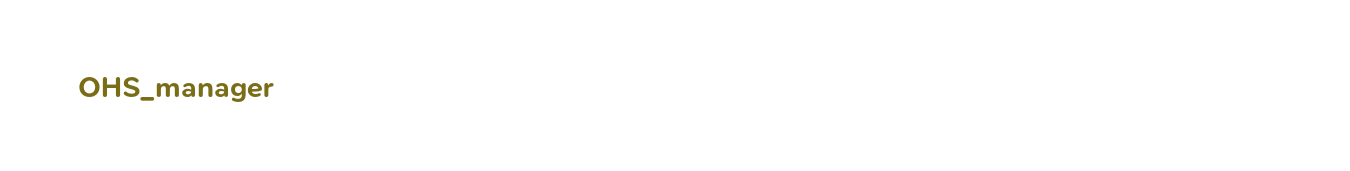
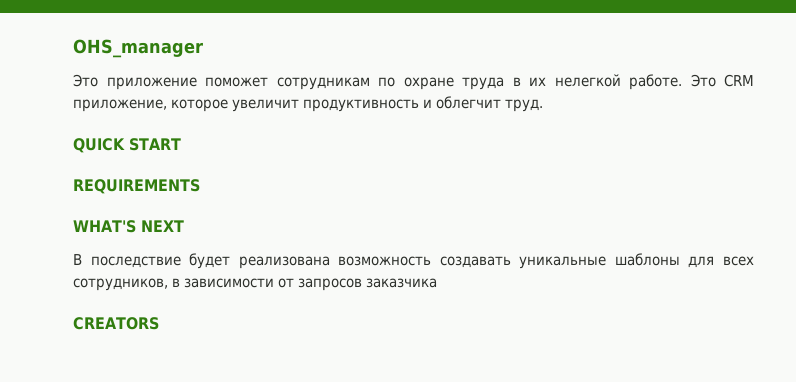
+ Это приложение поможет сотрудникам по охране труда в их нелегкой работе. Это CRM приложение, которое увеличит продуктивность и облегчит труд.
+ QUICK START
+ REQUIREMENTS
+ WHAT'S NEXT
+ В последствие будет реализована возможность создавать уникальные шаблоны для всех сотрудников, в зависимости от запросов заказчика
+ CREATORS

